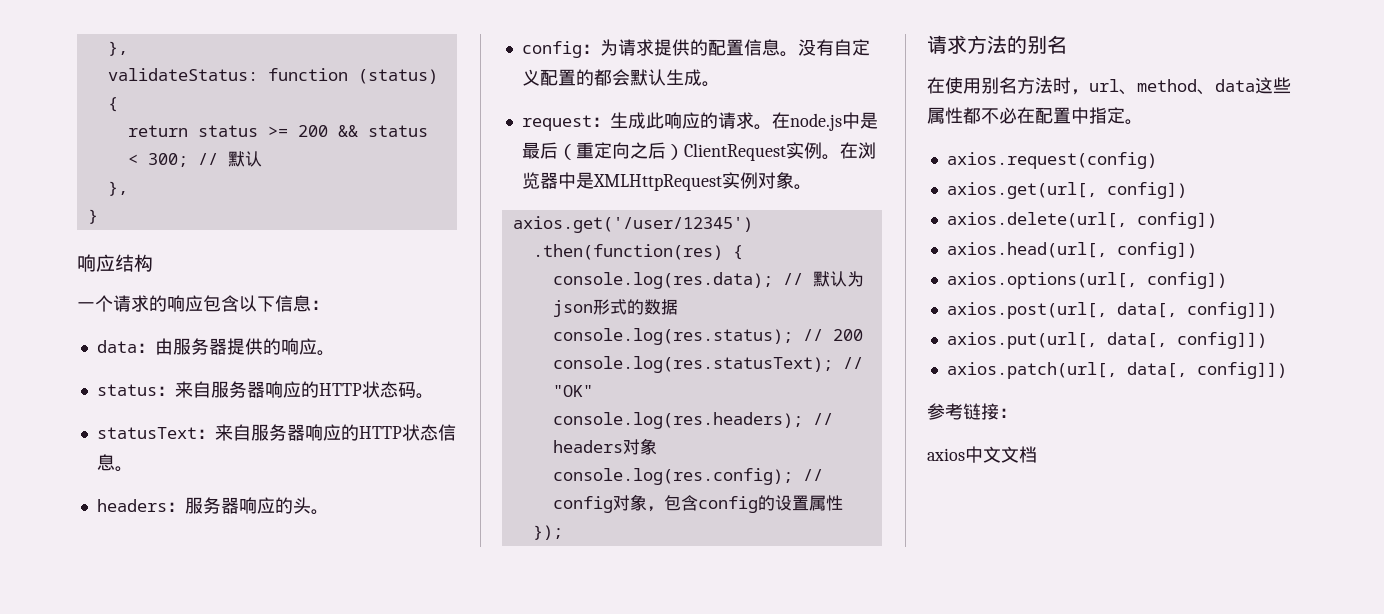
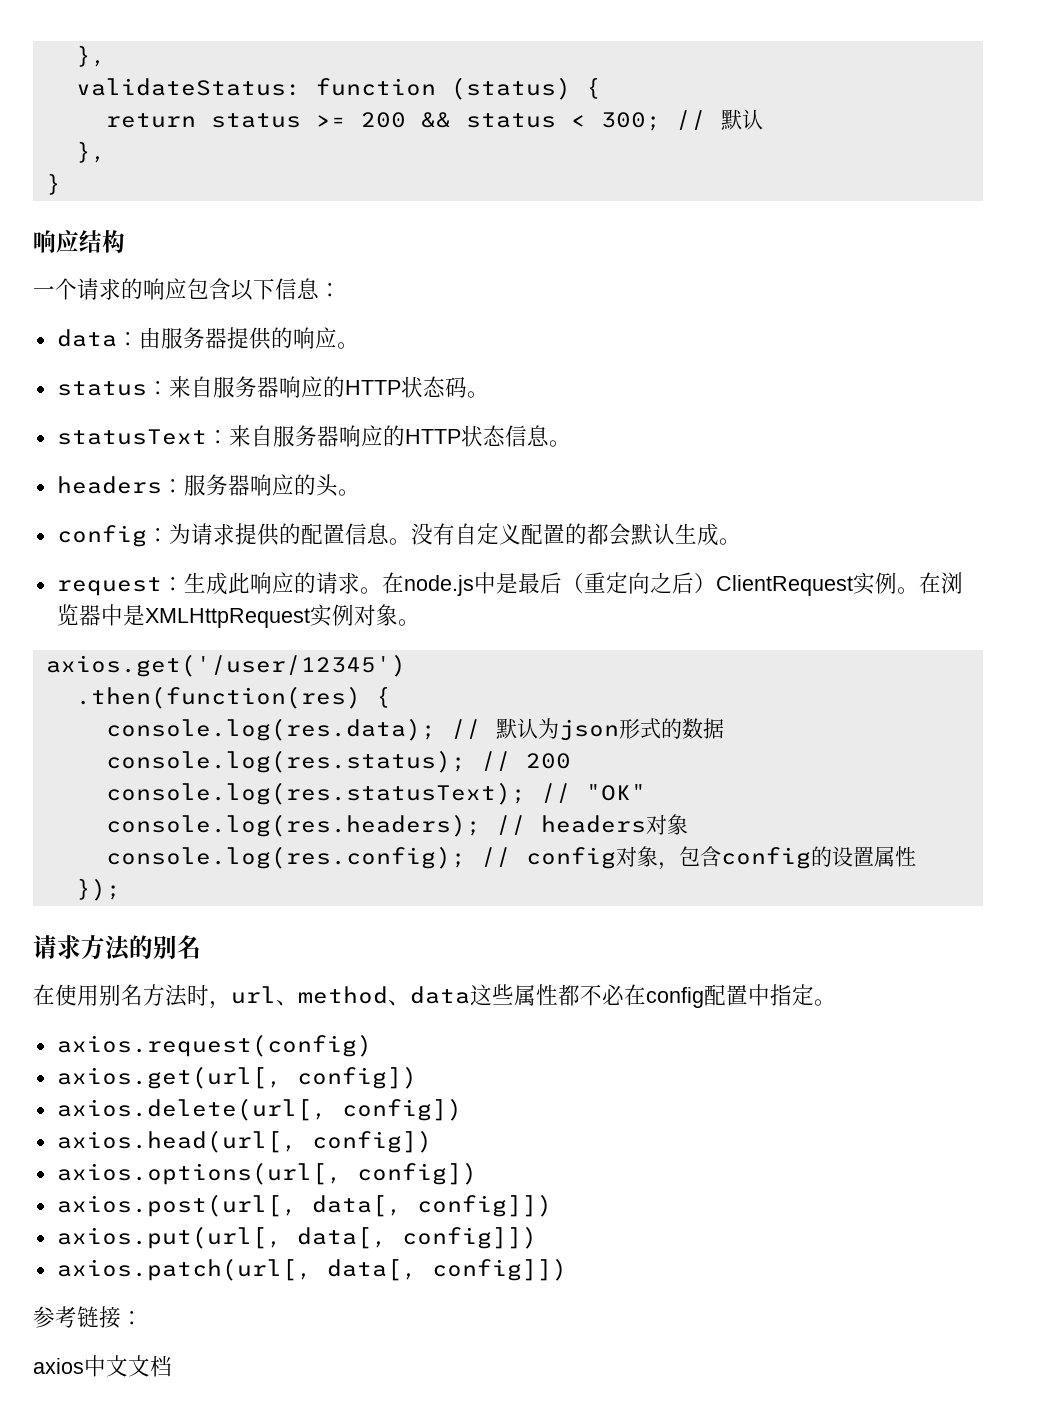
- 在使用别名方法时，url、method、data这些属性都不必在配置中指定。
+ 在使用别名方法时，url、method、data这些属性都不必在config配置中指定。

